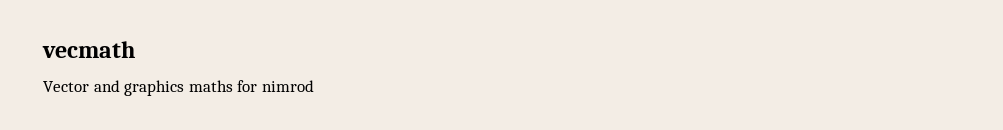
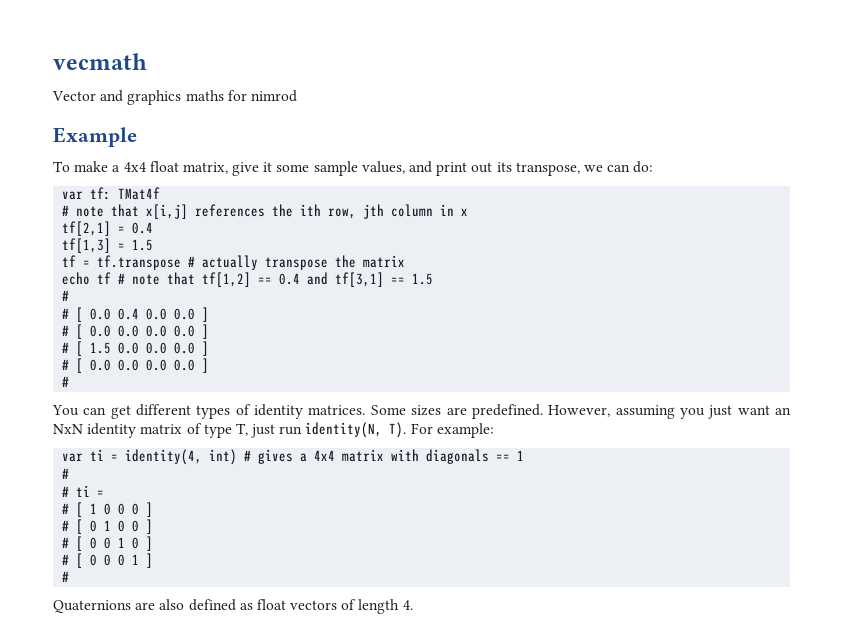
+ Example
+ To make a 4x4 float matrix, give it some sample values, and print out its transpose, we can do:
+ var tf: TMat4f
+ # note that x[i,j] references the ith row, jth column in x
+ tf[2,1] = 0.4
+ tf[1,3] = 1.5
+ tf = tf.transpose # actually transpose the matrix
+ echo tf # note that tf[1,2] == 0.4 and tf[3,1] == 1.5
+ #
+ # [ 0.0 0.4 0.0 0.0 ]
+ # [ 0.0 0.0 0.0 0.0 ]
+ # [ 1.5 0.0 0.0 0.0 ]
+ # [ 0.0 0.0 0.0 0.0 ]
+ #
+ You can get different types of identity matrices. Some sizes are predefined. However, assuming you just want an NxN identity matrix of type T, just run identity(N, T). For example:
+ var ti = identity(4, int) # gives a 4x4 matrix with diagonals == 1
+ #
+ # ti =
+ # [ 1 0 0 0 ]
+ # [ 0 1 0 0 ]
+ # [ 0 0 1 0 ]
+ # [ 0 0 0 1 ]
+ #
+ Quaternions are also defined as float vectors of length 4.

